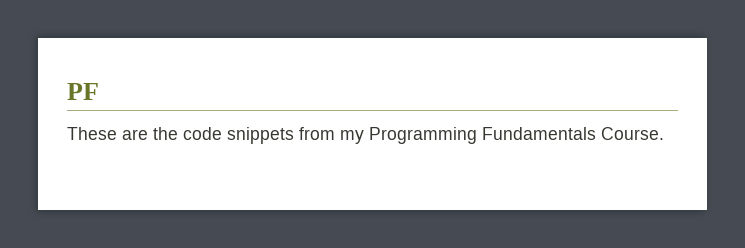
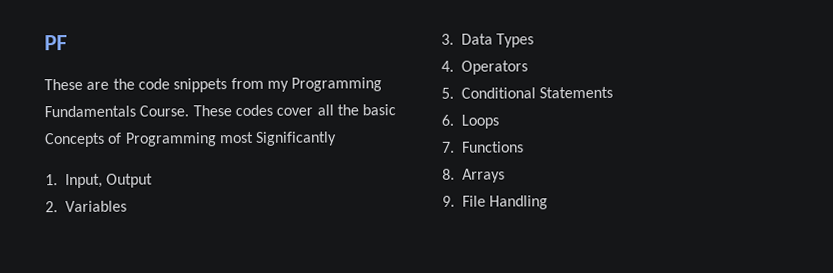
+ These codes cover all the basic Concepts of Programming most Significantly
+ 1. Input, Output
+ 2. Variables
+ 3. Data Types
+ 4. Operators
+ 5. Conditional Statements
+ 6. Loops
+ 7. Functions
+ 8. Arrays
+ 9. File Handling

